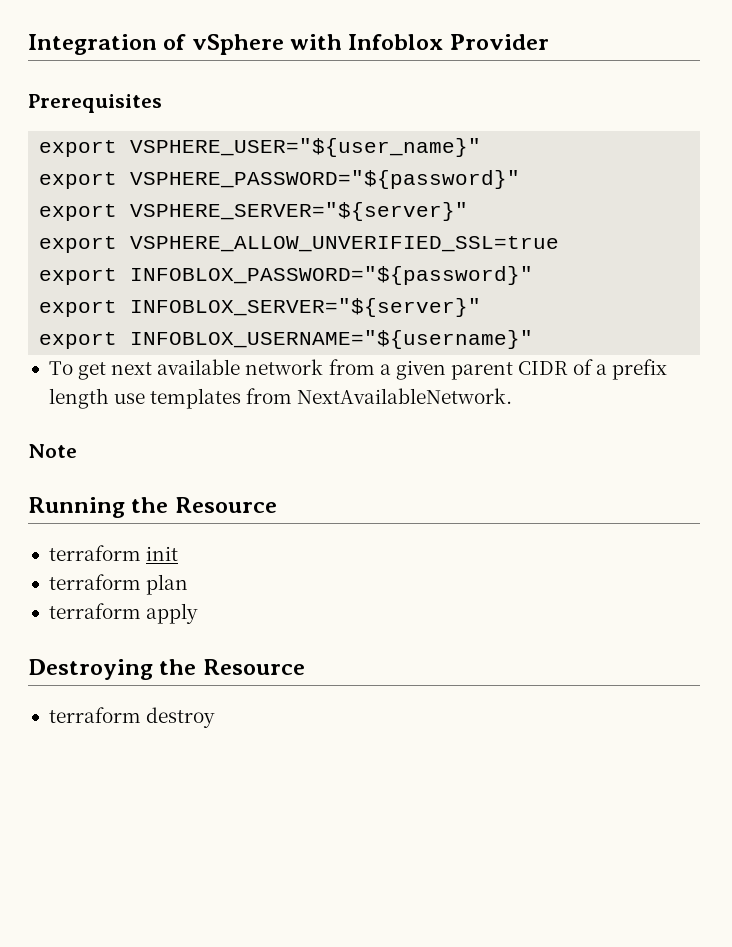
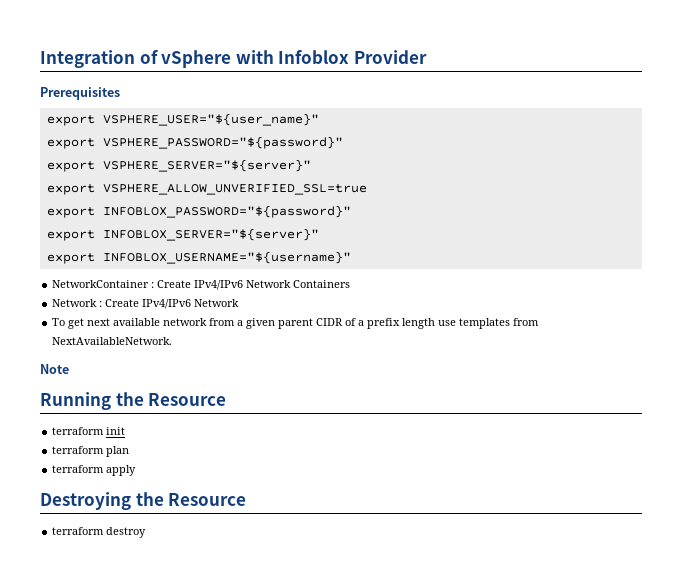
+ NetworkContainer : Create IPv4/IPv6 Network Containers
+ Network : Create IPv4/IPv6 Network

